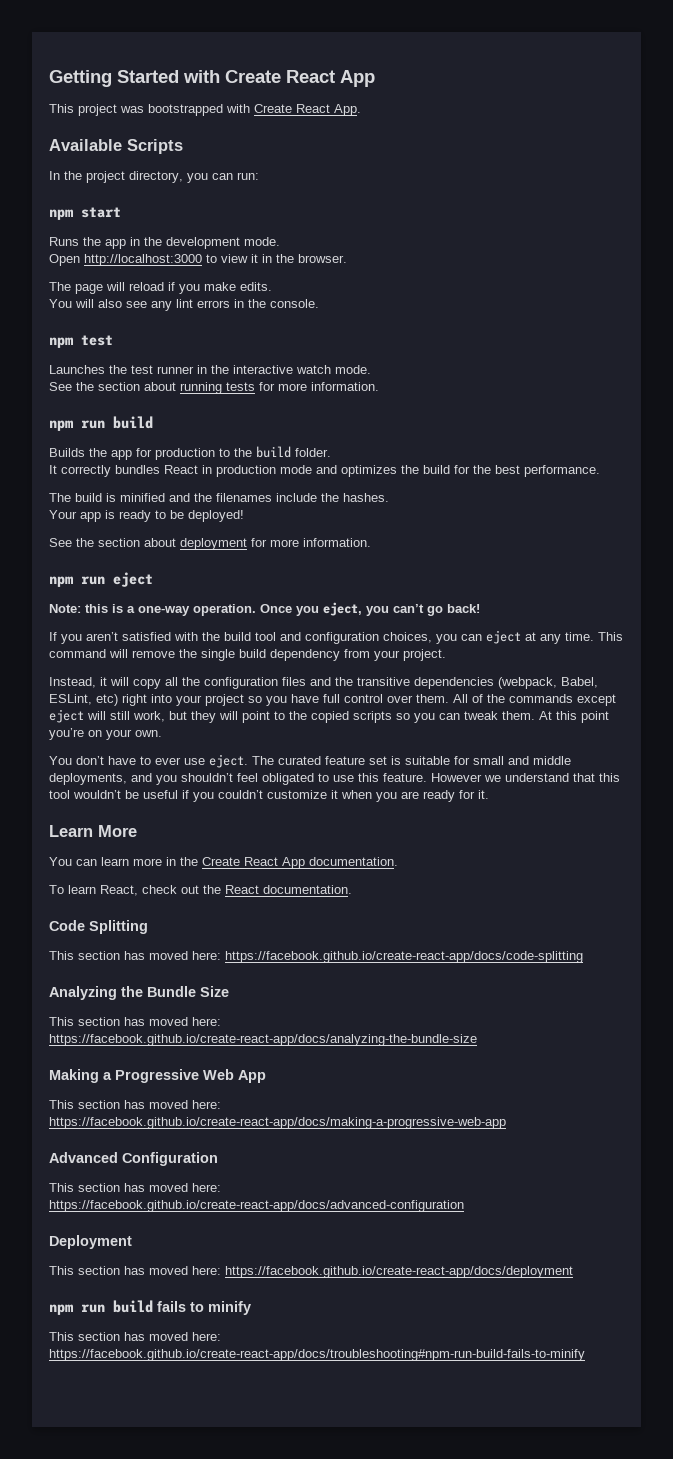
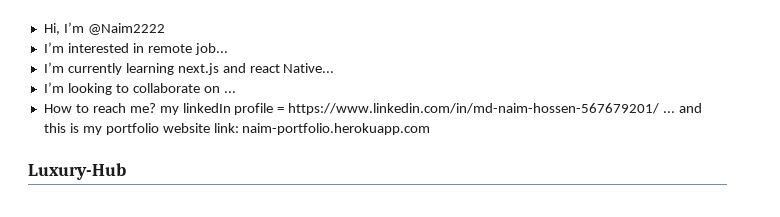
- Getting Started with Create React App
- This project was bootstrapped with Create React App.
- Available Scripts
- In the project directory, you can run:
- npm start
- Runs the app in the development mode.
- Open http://localhost:3000 to view it in the browser.
- The page will reload if you make edits.
- You will also see any lint errors in the console.
- npm test
- Launches the test runner in the interactive watch mode.
- See the section about running tests for more information.
- npm run build
- Builds the app for production to the build folder.
- It correctly bundles React in production mode and optimizes the build for the best performance.
- The build is minified and the filenames include the hashes.
- Your app is ready to be deployed!
- See the section about deployment for more information.
- npm run eject
- Note: this is a one-way operation. Once you eject, you can’t go back!
- If you aren’t satisfied with the build tool and configuration choices, you can eject at any time. This command will remove the single build dependency from your project.
- Instead, it will copy all the configuration files and the transitive dependencies (webpack, Babel, ESLint, etc) right into your project so you have full control over them. All of the commands except eject will still work, but they will point to the copied scripts so you can tweak them. At this point you’re on your own.
- You don’t have to ever use eject. The curated feature set is suitable for small and middle deployments, and you shouldn’t feel obligated to use this feature. However we understand that this tool wouldn’t be useful if you couldn’t customize it when you are ready for it.
- Learn More
- You can learn more in the Create React App documentation.
- To learn React, check out the React documentation.
- Code Splitting
- This section has moved here: https://facebook.github.io/create-react-app/docs/code-splitting
- Analyzing the Bundle Size
- This section has moved here: https://facebook.github.io/create-react-app/docs/analyzing-the-bundle-size
- Making a Progressive Web App
- This section has moved here: https://facebook.github.io/create-react-app/docs/making-a-progressive-web-app
- Advanced Configuration
- This section has moved here: https://facebook.github.io/create-react-app/docs/advanced-configuration
- Deployment
- This section has moved here: https://facebook.github.io/create-react-app/docs/deployment
- npm run build fails to minify
- This section has moved here: https://facebook.github.io/create-react-app/docs/troubleshooting#npm-run-build-fails-to-minify
+ Hi, I’m @Naim2222
+ I’m interested in remote job...
+ I’m currently learning next.js and react Native...
+ I’m looking to collaborate on ...
+ How to reach me? my linkedIn profile = https://www.linkedin.com/in/md-naim-hossen-567679201/ ... and this is my portfolio website link: naim-portfolio.herokuapp.com
+ Luxury-Hub

